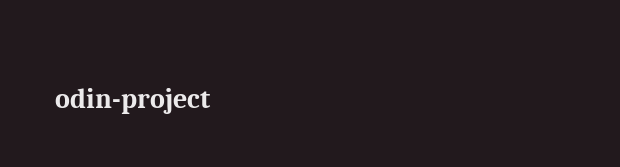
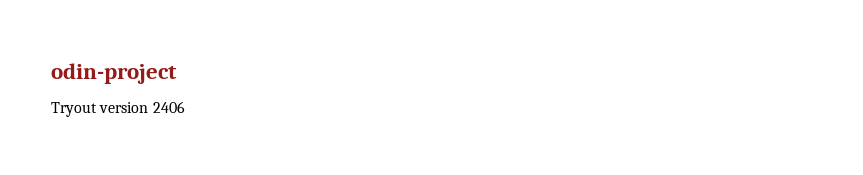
+ Tryout version 2406

